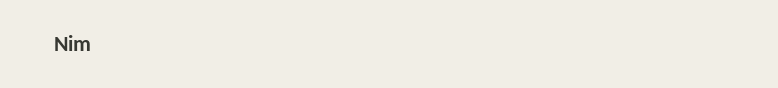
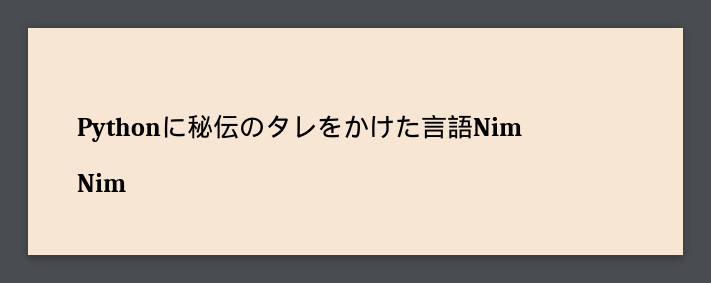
+ Pythonに秘伝のタレをかけた言語Nim

